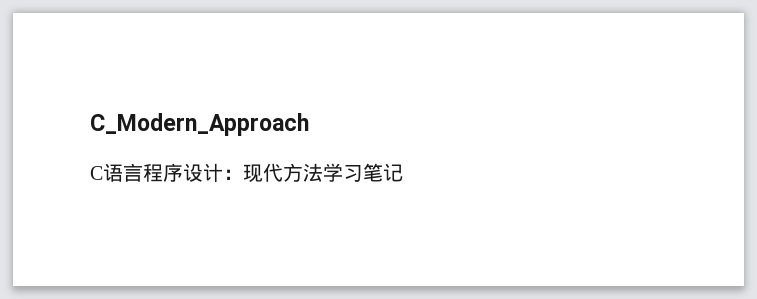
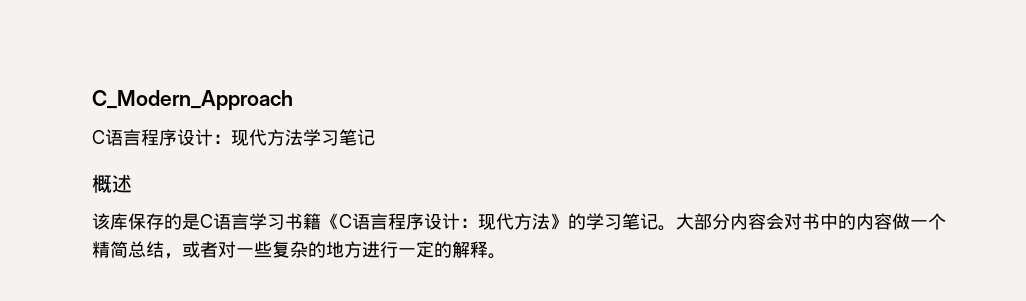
+ 概述
+ 该库保存的是C语言学习书籍《C语言程序设计：现代方法》的学习笔记。大部分内容会对书中的内容做一个精简总结，或者对一些复杂的地方进行一定的解释。

